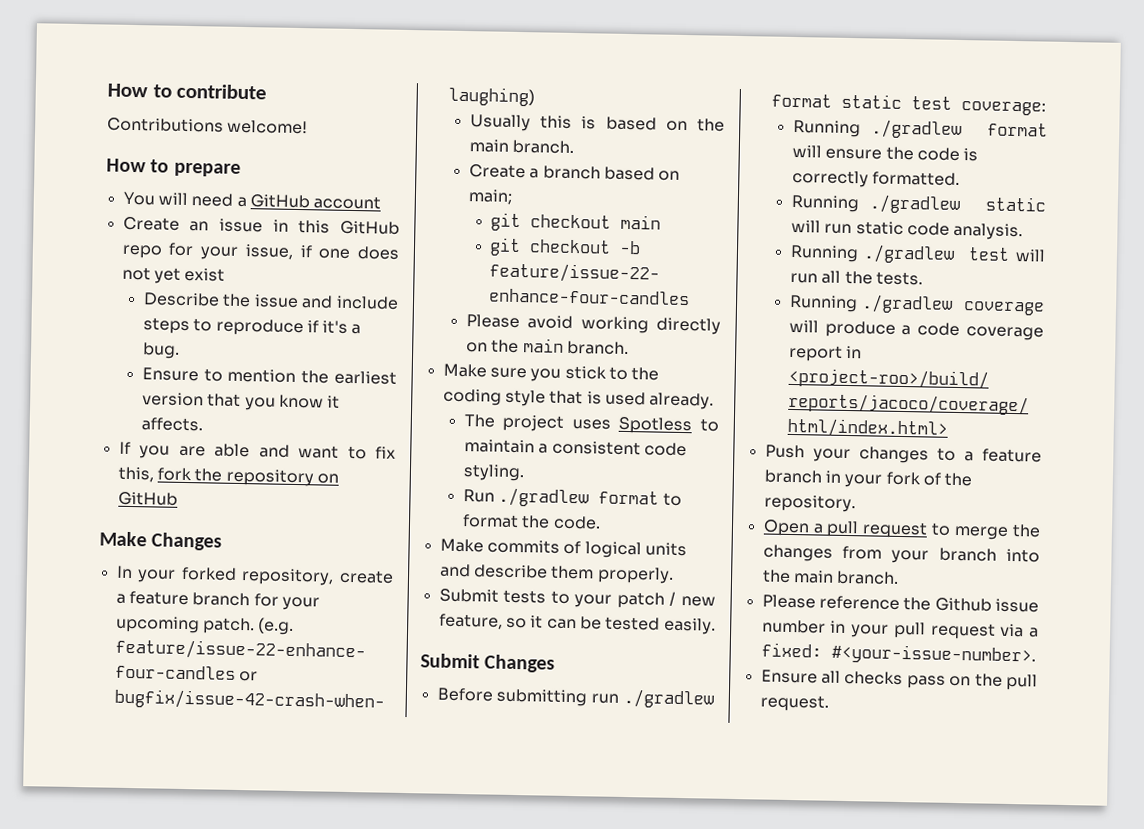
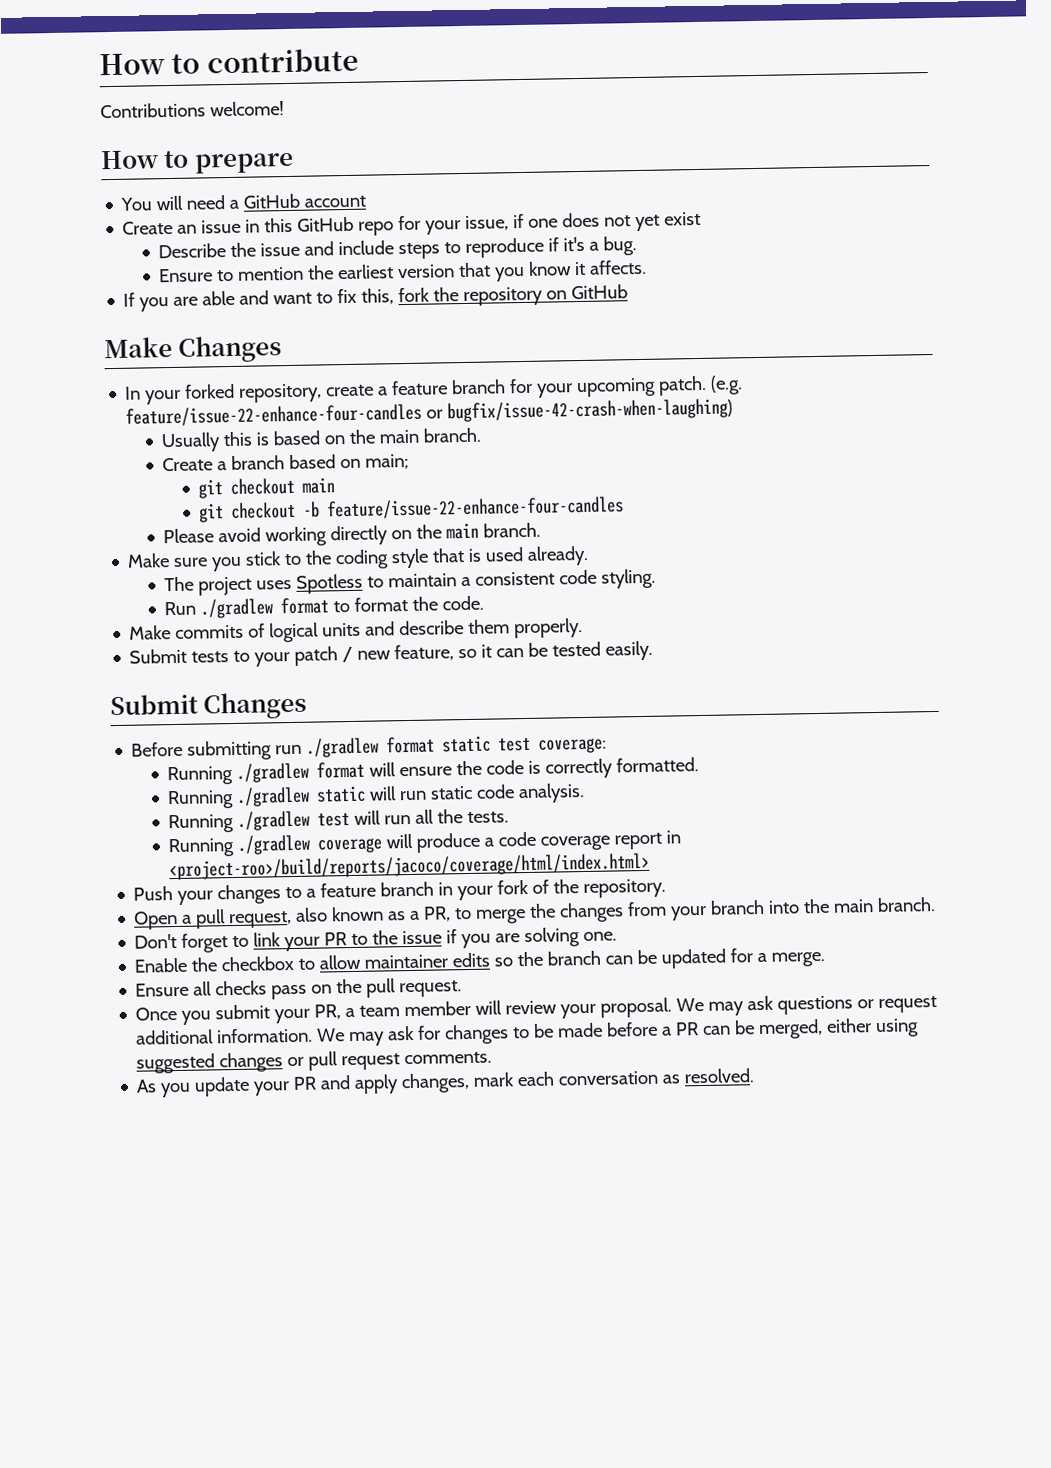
- Open a pull request to merge the changes from your branch into the main branch.
+ Open a pull request, also known as a PR, to merge the changes from your branch into the main branch.
- Please reference the Github issue number in your pull request via a fixed: #<your-issue-number>.
+ Don't forget to link your PR to the issue if you are solving one.
+ Enable the checkbox to allow maintainer edits so the branch can be updated for a merge.
+ Once you submit your PR, a team member will review your proposal. We may ask questions or request additional information. We may ask for changes to be made before a PR can be merged, either using suggested changes or pull request comments.
+ As you update your PR and apply changes, mark each conversation as resolved.

